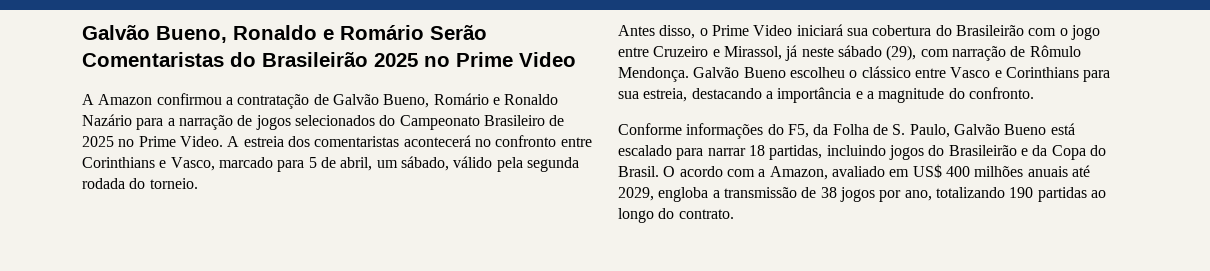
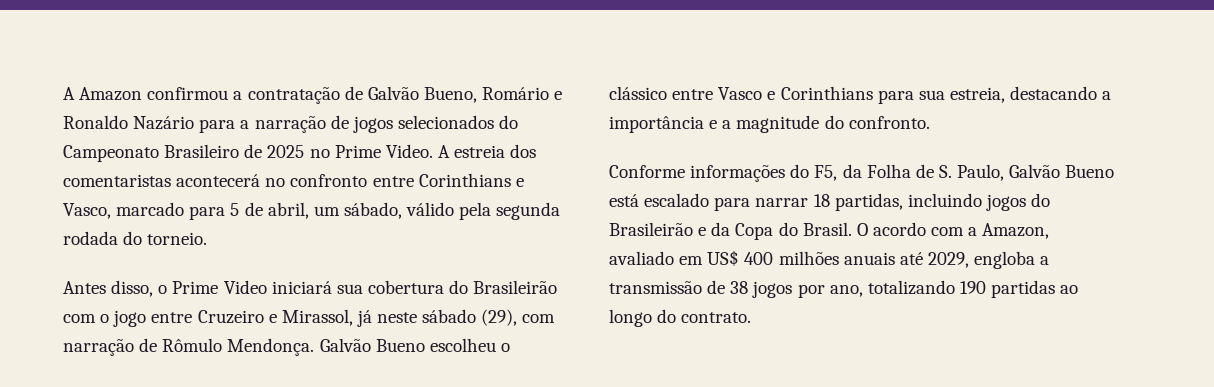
- Galvão Bueno, Ronaldo e Romário Serão Comentaristas do Brasileirão 2025 no Prime Video

